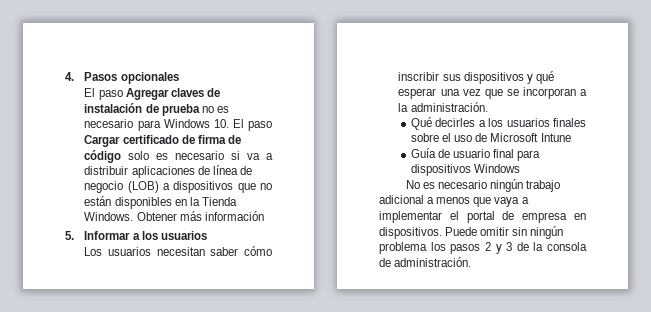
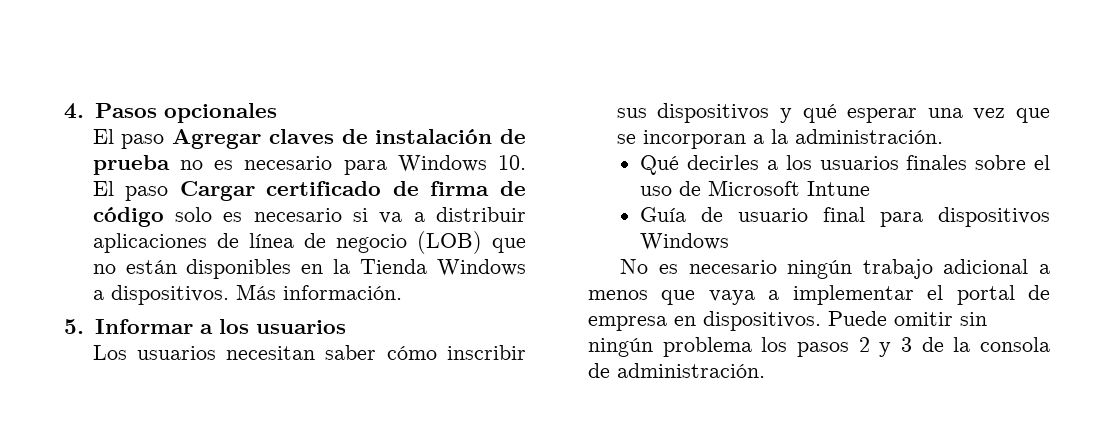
- El paso Agregar claves de instalación de prueba no es necesario para Windows 10. El paso Cargar certificado de firma de código solo es necesario si va a distribuir aplicaciones de línea de negocio (LOB) a dispositivos que no están disponibles en la Tienda Windows. Obtener más información
+ El paso Agregar claves de instalación de prueba no es necesario para Windows 10. El paso Cargar certificado de firma de código solo es necesario si va a distribuir aplicaciones de línea de negocio (LOB) que no están disponibles en la Tienda Windows a dispositivos. Más información.

